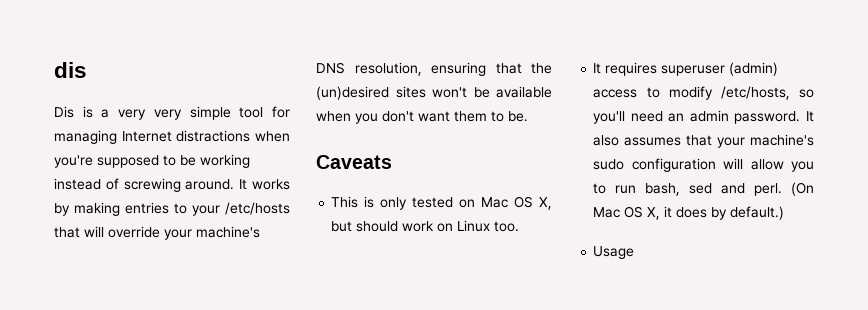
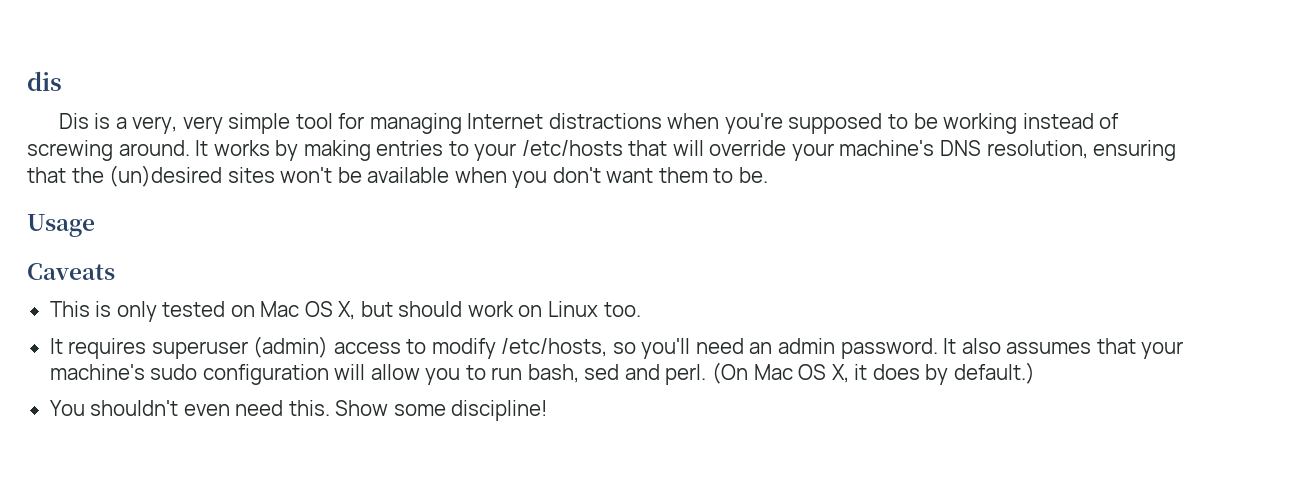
- Dis is a very very simple tool for managing Internet distractions when you're supposed to be working instead of screwing around.
+ Dis is a very, very simple tool for managing Internet distractions when you're supposed to be working instead of screwing around.
+ Usage
- Usage
+ You shouldn't even need this. Show some discipline!

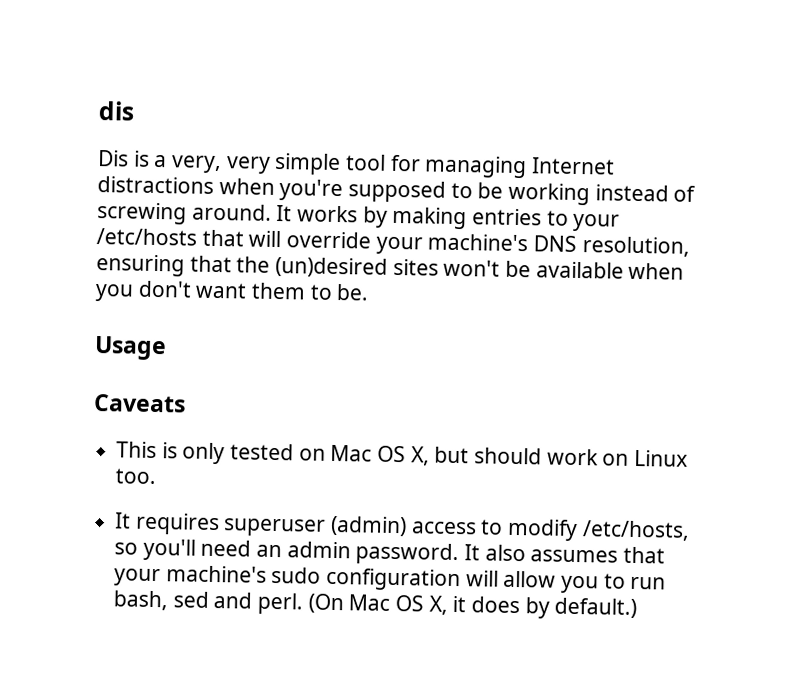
- You shouldn't even need this. Show some discipline!

